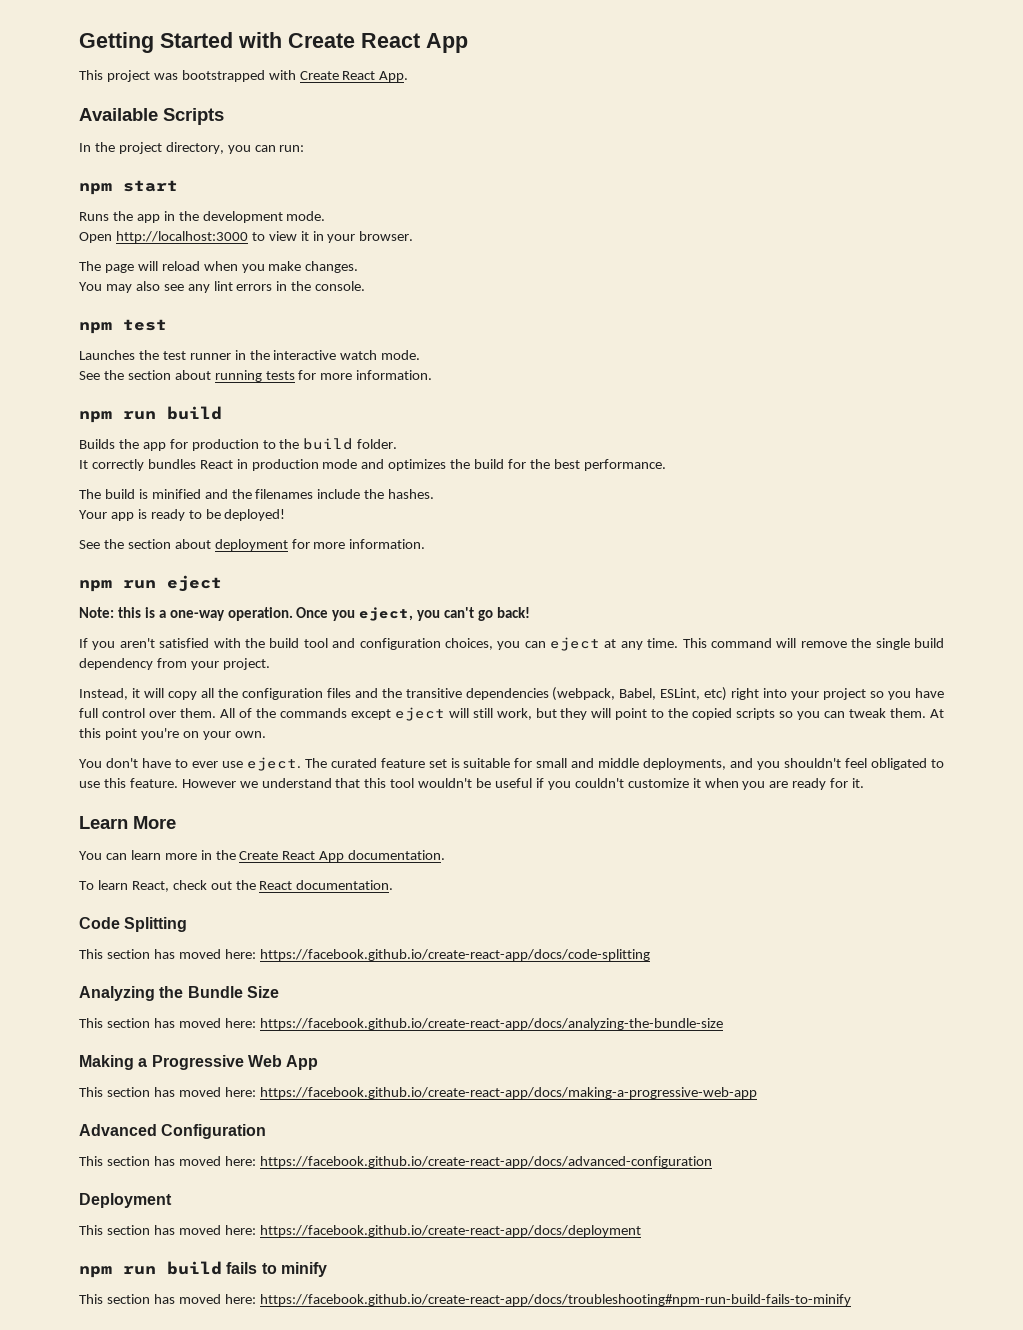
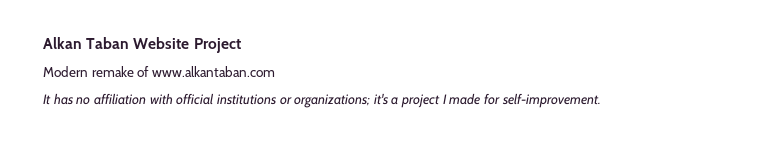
- Getting Started with Create React App
- This project was bootstrapped with Create React App.
- Available Scripts
- In the project directory, you can run:
- npm start
- Runs the app in the development mode.
- Open http://localhost:3000 to view it in your browser.
- The page will reload when you make changes.
- You may also see any lint errors in the console.
- npm test
- Launches the test runner in the interactive watch mode.
- See the section about running tests for more information.
- npm run build
- Builds the app for production to the build folder.
- It correctly bundles React in production mode and optimizes the build for the best performance.
- The build is minified and the filenames include the hashes.
- Your app is ready to be deployed!
- See the section about deployment for more information.
- npm run eject
- Note: this is a one-way operation. Once you eject, you can't go back!
- If you aren't satisfied with the build tool and configuration choices, you can eject at any time. This command will remove the single build dependency from your project.
- Instead, it will copy all the configuration files and the transitive dependencies (webpack, Babel, ESLint, etc) right into your project so you have full control over them. All of the commands except eject will still work, but they will point to the copied scripts so you can tweak them. At this point you're on your own.
- You don't have to ever use eject. The curated feature set is suitable for small and middle deployments, and you shouldn't feel obligated to use this feature. However we understand that this tool wouldn't be useful if you couldn't customize it when you are ready for it.
- Learn More
- You can learn more in the Create React App documentation.
- To learn React, check out the React documentation.
- Code Splitting
- This section has moved here: https://facebook.github.io/create-react-app/docs/code-splitting
- Analyzing the Bundle Size
- This section has moved here: https://facebook.github.io/create-react-app/docs/analyzing-the-bundle-size
- Making a Progressive Web App
- This section has moved here: https://facebook.github.io/create-react-app/docs/making-a-progressive-web-app
- Advanced Configuration
- This section has moved here: https://facebook.github.io/create-react-app/docs/advanced-configuration
- Deployment
- This section has moved here: https://facebook.github.io/create-react-app/docs/deployment
- npm run build fails to minify
- This section has moved here: https://facebook.github.io/create-react-app/docs/troubleshooting#npm-run-build-fails-to-minify
+ Alkan Taban Website Project
+ Modern remake of www.alkantaban.com
+ It has no affiliation with official institutions or organizations; it's a project I made for self-improvement.

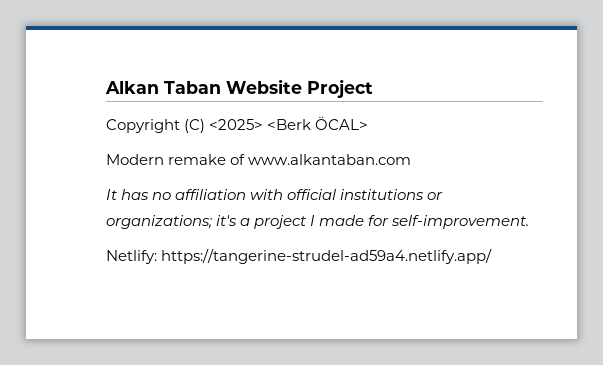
+ Copyright (C) <2025> <Berk ÖCAL>
+ Netlify: https://tangerine-strudel-ad59a4.netlify.app/

